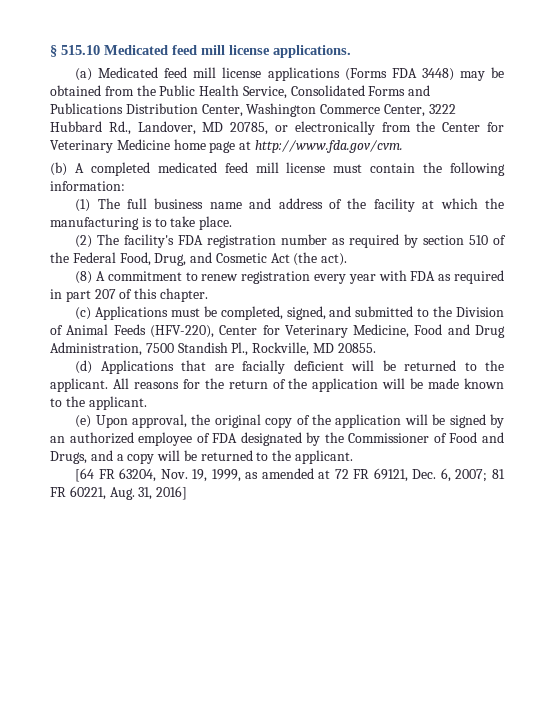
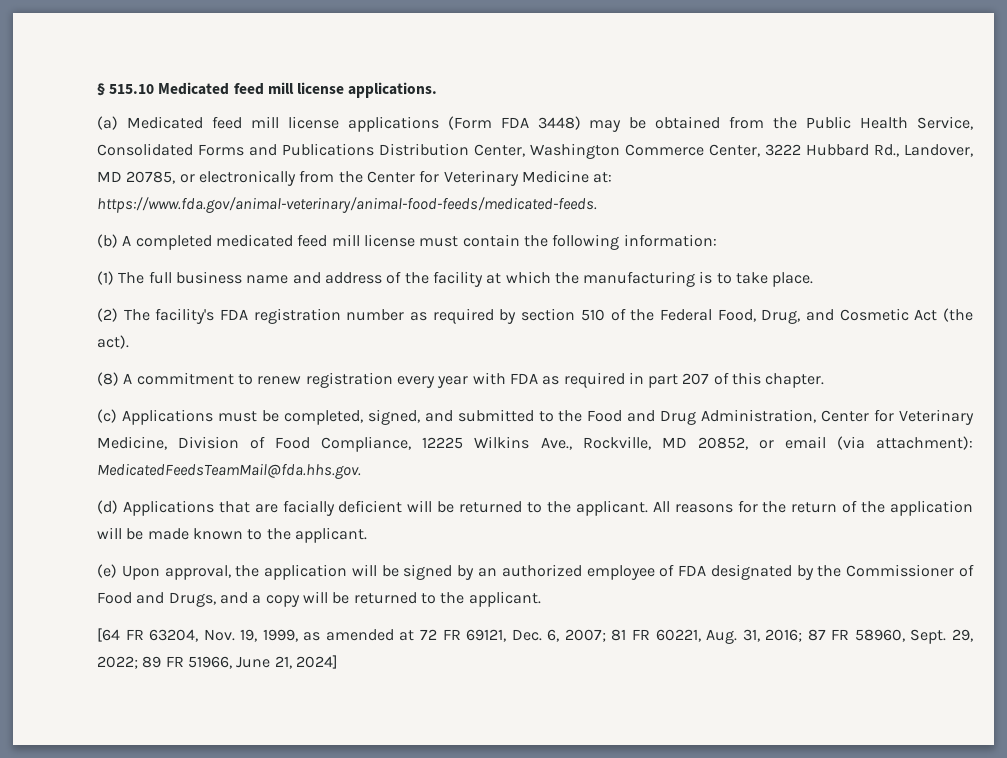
- (a) Medicated feed mill license applications (Forms FDA 3448) may be obtained from the Public Health Service, Consolidated Forms and Publications Distribution Center, Washington Commerce Center, 3222 Hubbard Rd., Landover, MD 20785, or electronically from the Center for Veterinary Medicine home page at http://www.fda.gov/cvm.
+ (a) Medicated feed mill license applications (Form FDA 3448) may be obtained from the Public Health Service, Consolidated Forms and Publications Distribution Center, Washington Commerce Center, 3222 Hubbard Rd., Landover, MD 20785, or electronically from the Center for Veterinary Medicine at: https://www.fda.gov/animal-veterinary/animal-food-feeds/medicated-feeds.
- (c) Applications must be completed, signed, and submitted to the Division of Animal Feeds (HFV-220), Center for Veterinary Medicine, Food and Drug Administration, 7500 Standish Pl., Rockville, MD 20855.
+ (c) Applications must be completed, signed, and submitted to the Food and Drug Administration, Center for Veterinary Medicine, Division of Food Compliance, 12225 Wilkins Ave., Rockville, MD 20852, or email (via attachment): MedicatedFeedsTeamMail@fda.hhs.gov.
- (e) Upon approval, the original copy of the application will be signed by an authorized employee of FDA designated by the Commissioner of Food and Drugs, and a copy will be returned to the applicant.
+ (e) Upon approval, the application will be signed by an authorized employee of FDA designated by the Commissioner of Food and Drugs, and a copy will be returned to the applicant.
- [64 FR 63204, Nov. 19, 1999, as amended at 72 FR 69121, Dec. 6, 2007; 81 FR 60221, Aug. 31, 2016]
+ [64 FR 63204, Nov. 19, 1999, as amended at 72 FR 69121, Dec. 6, 2007; 81 FR 60221, Aug. 31, 2016; 87 FR 58960, Sept. 29, 2022; 89 FR 51966, June 21, 2024]

